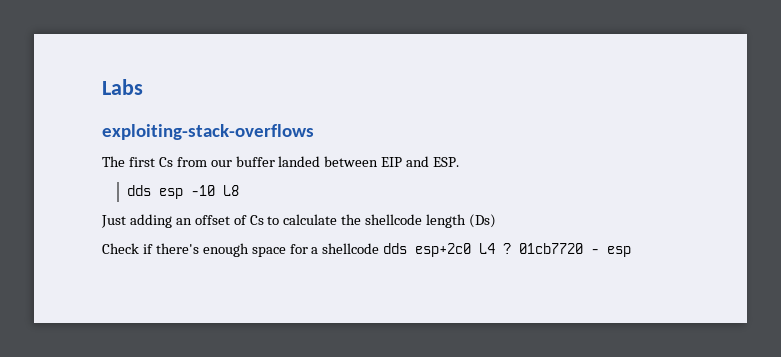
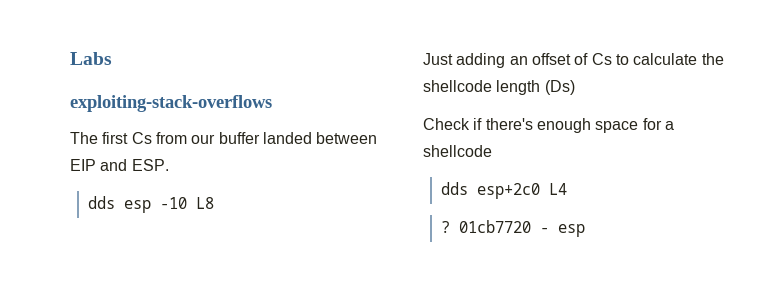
- Check if there's enough space for a shellcode dds esp+2c0 L4 ?
+ Check if there's enough space for a shellcode
+ dds esp+2c0 L4
+ ?

